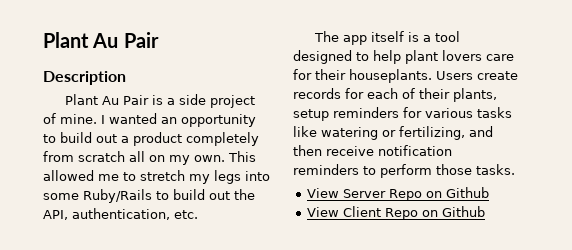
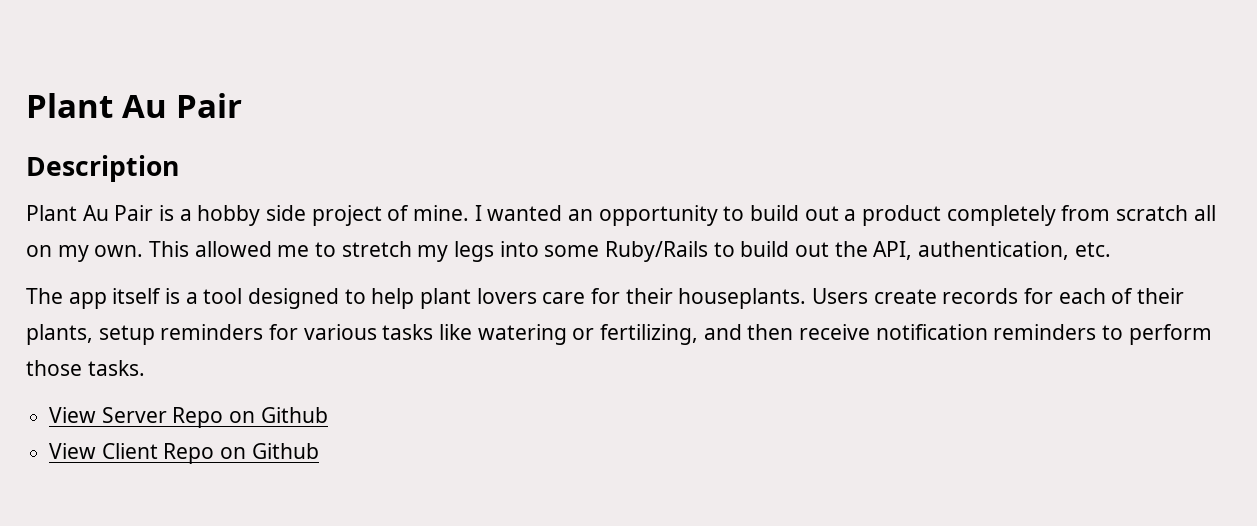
- Plant Au Pair is a side project of mine.
+ Plant Au Pair is a hobby side project of mine.

